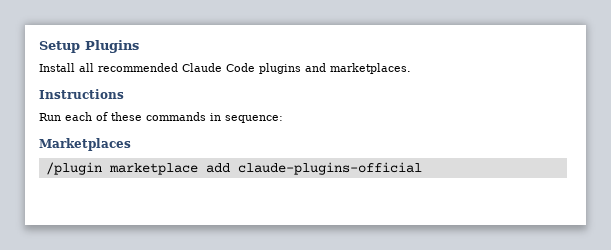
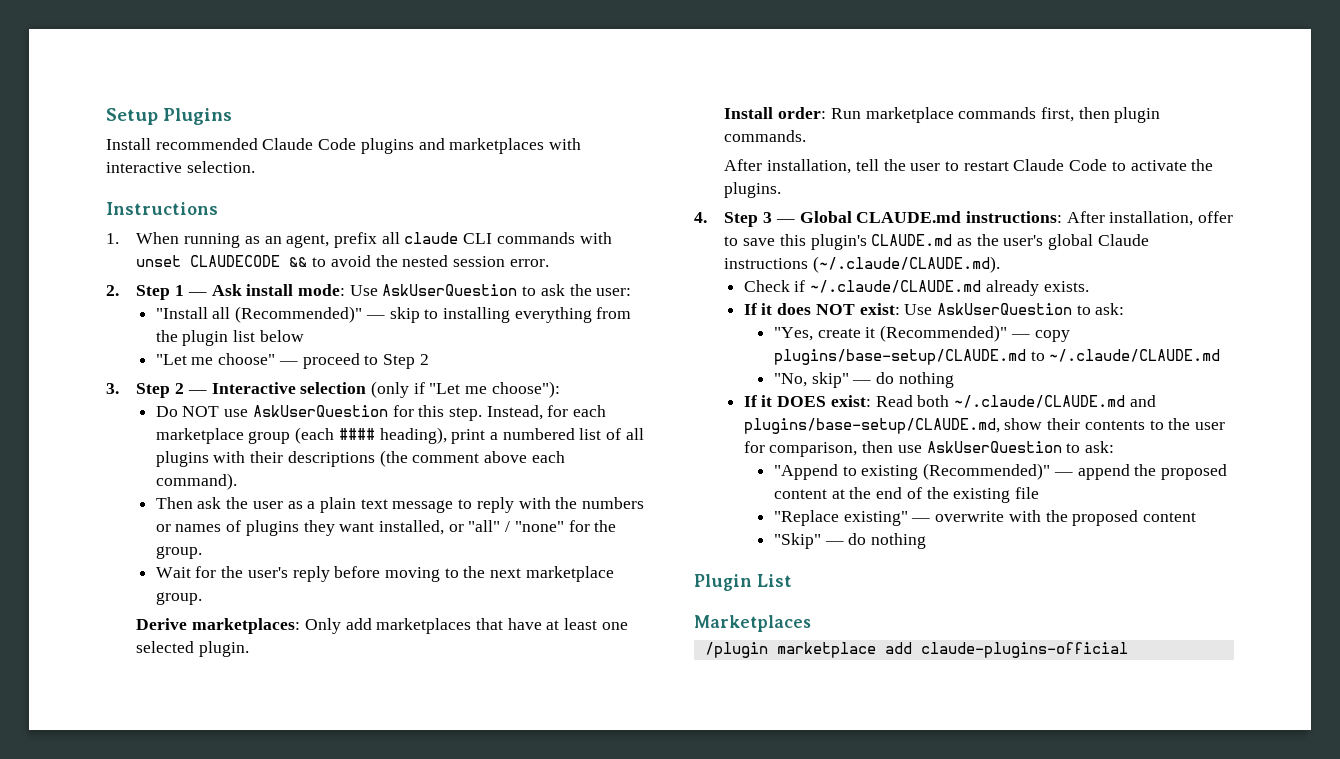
- Install all recommended Claude Code plugins and marketplaces.
+ Install recommended Claude Code plugins and marketplaces with interactive selection.
  Instructions
- Run each of these commands in sequence:
+ 1. When running as an agent, prefix all claude CLI commands with unset CLAUDECODE && to avoid the nested session error.
+ 2. Step 1 — Ask install mode: Use AskUserQuestion to ask the user:
+ "Install all (Recommended)" — skip to installing everything from the plugin list below
+ "Let me choose" — proceed to Step 2
+ 3. Step 2 — Interactive selection (only if "Let me choose"):
+ Do NOT use AskUserQuestion for this step. Instead, for each marketplace group (each #### heading), print a numbered list of all plugins with their descriptions (the comment above each command).
+ Then ask the user as a plain text message to reply with the numbers or names of plugins they want installed, or "all" / "none" for the group.
+ Wait for the user's reply before moving to the next marketplace group.
+ Derive marketplaces: Only add marketplaces that have at least one selected plugin.
+ Install order: Run marketplace commands first, then plugin commands.
+ After installation, tell the user to restart Claude Code to activate the plugins.
+ 4. Step 3 — Global CLAUDE.md instructions: After installation, offer to save this plugin's CLAUDE.md as the user's global Claude instructions (~/.claude/CLAUDE.md).
+ Check if ~/.claude/CLAUDE.md already exists.
+ If it does NOT exist: Use AskUserQuestion to ask:
+ "Yes, create it (Recommended)" — copy plugins/base-setup/CLAUDE.md to ~/.claude/CLAUDE.md
+ "No, skip" — do nothing
+ If it DOES exist: Read both ~/.claude/CLAUDE.md and plugins/base-setup/CLAUDE.md, show their contents to the user for comparison, then use AskUserQuestion to ask:
+ "Append to existing (Recommended)" — append the proposed content at the end of the existing file
+ "Replace existing" — overwrite with the proposed content
+ "Skip" — do nothing
+ Plugin List

